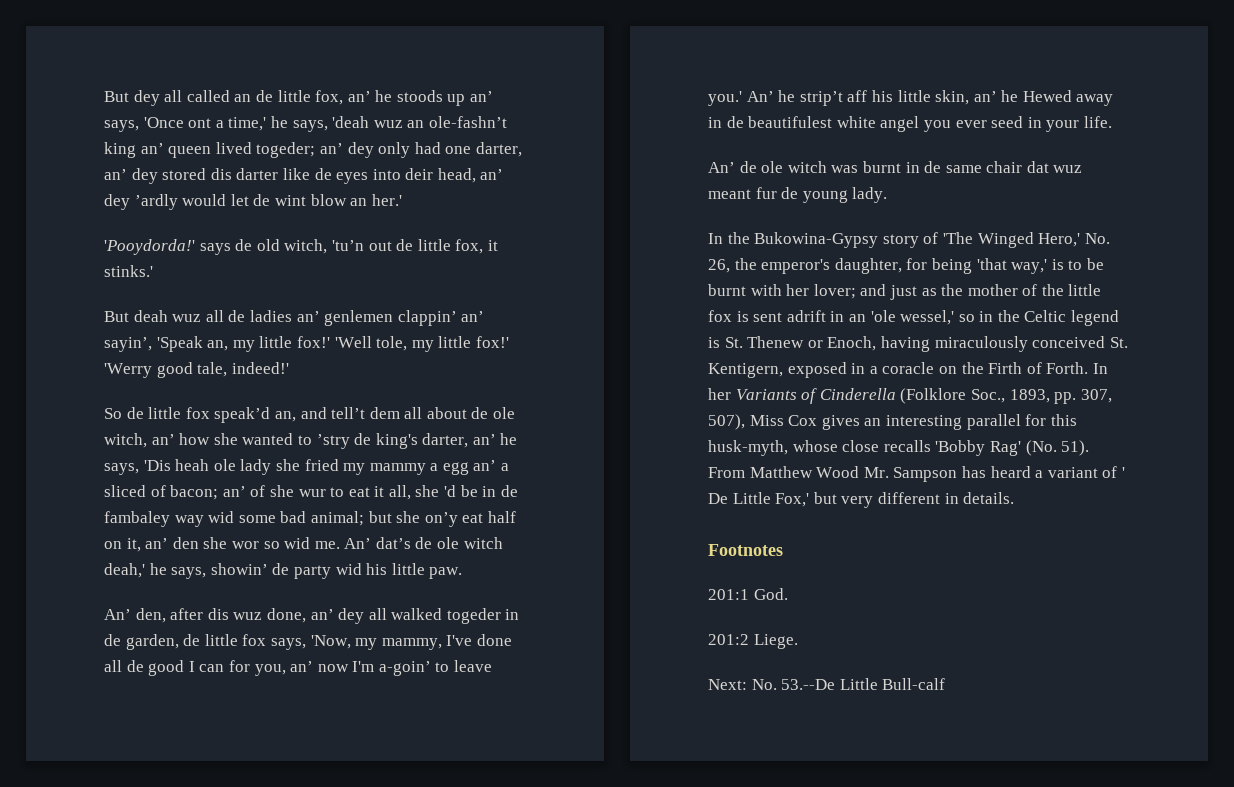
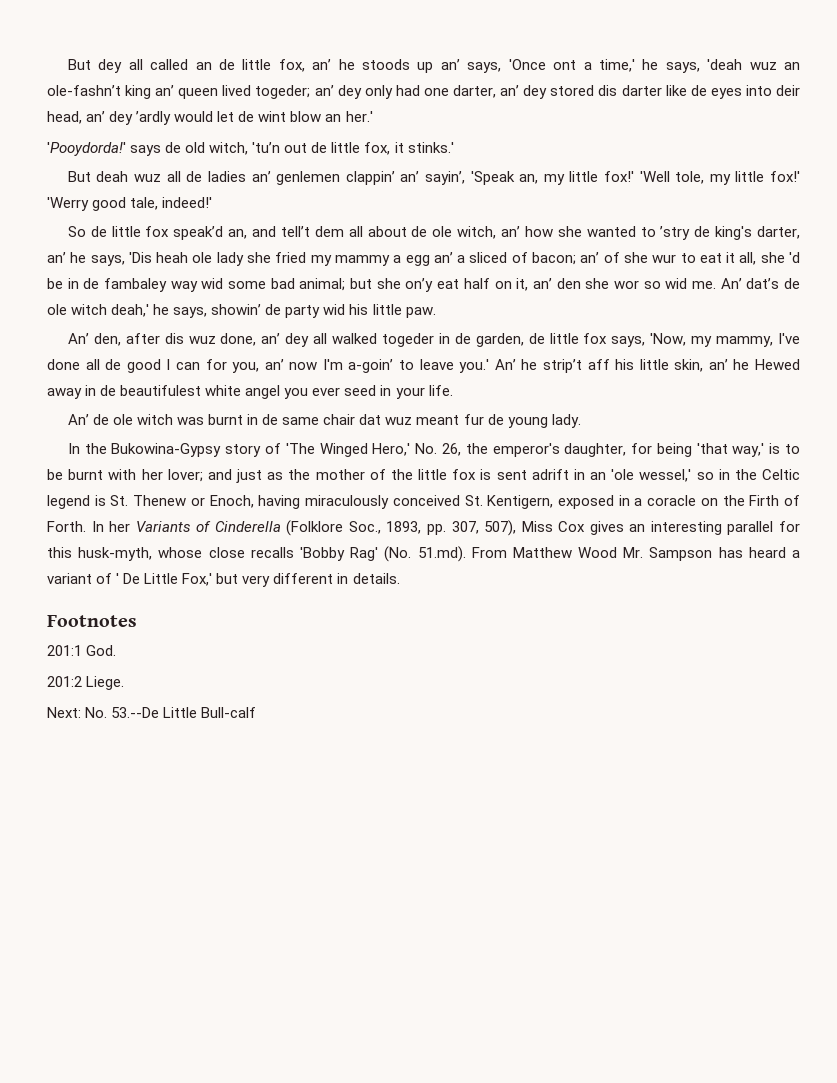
- In her Variants of Cinderella (Folklore Soc., 1893, pp. 307, 507), Miss Cox gives an interesting parallel for this husk-myth, whose close recalls 'Bobby Rag' (No. 51). From Matthew Wood Mr. Sampson has heard a variant of ' De Little Fox,' but very different in details.
+ In her Variants of Cinderella (Folklore Soc., 1893, pp. 307, 507), Miss Cox gives an interesting parallel for this husk-myth, whose close recalls 'Bobby Rag' (No. 51.md). From Matthew Wood Mr. Sampson has heard a variant of ' De Little Fox,' but very different in details.

